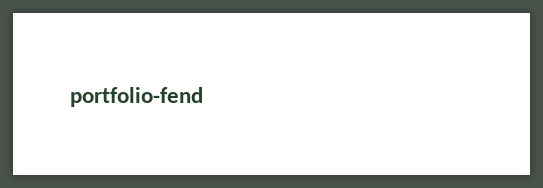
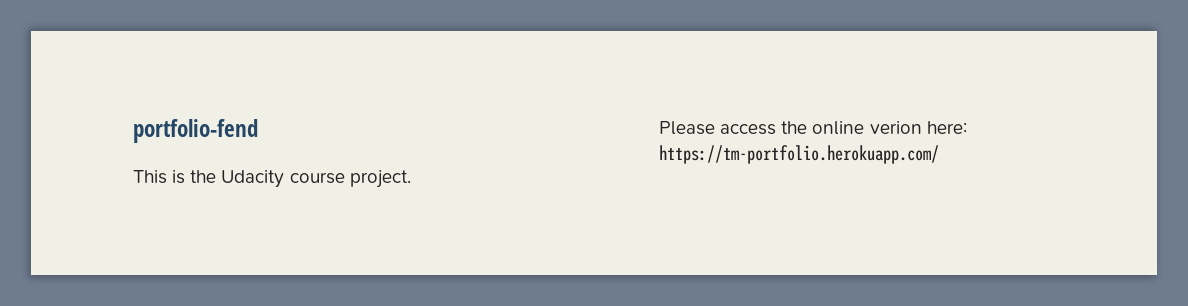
+ This is the Udacity course project.
+ Please access the online verion here: https://tm-portfolio.herokuapp.com/

